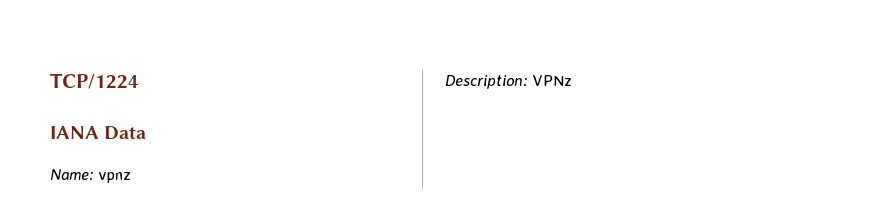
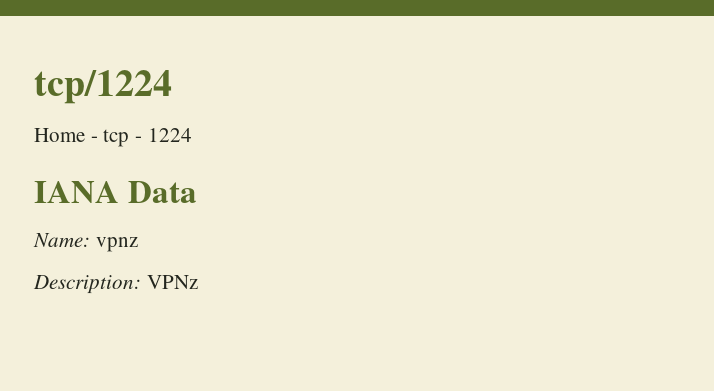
- TCP/1224
+ tcp/1224
+ Home - tcp - 1224

